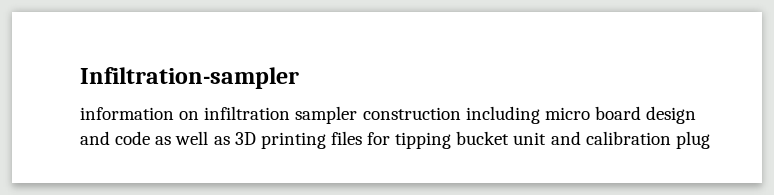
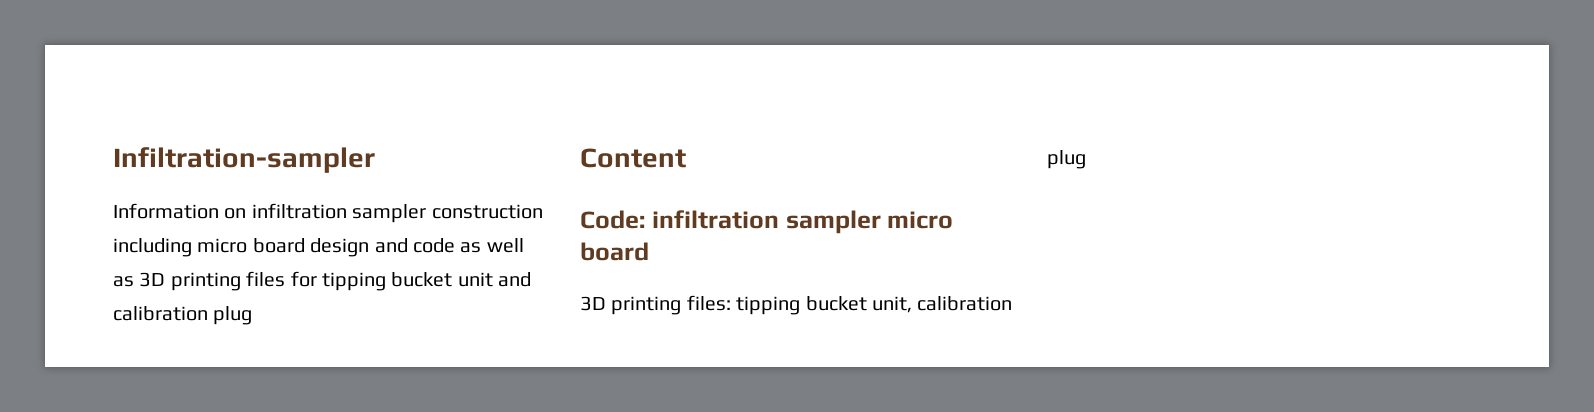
- information on infiltration sampler construction including micro board design and code as well as 3D printing files for tipping bucket unit and calibration plug
+ Information on infiltration sampler construction including micro board design and code as well as 3D printing files for tipping bucket unit and calibration plug
+ Content
+ Code: infiltration sampler micro board
+ 3D printing files: tipping bucket unit, calibration plug

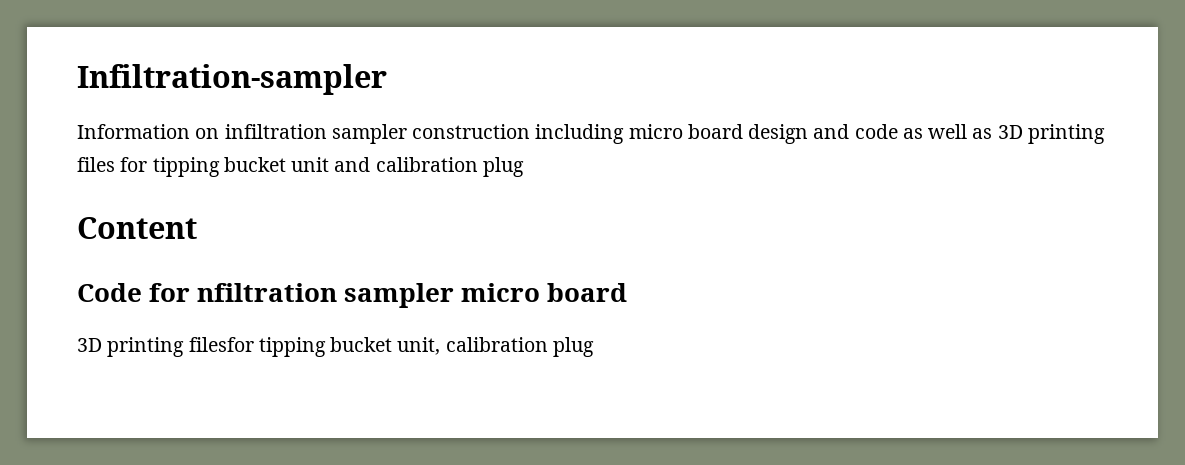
- Code: infiltration sampler micro board
+ Code for nfiltration sampler micro board
- 3D printing files: tipping bucket unit, calibration plug
+ 3D printing filesfor tipping bucket unit, calibration plug

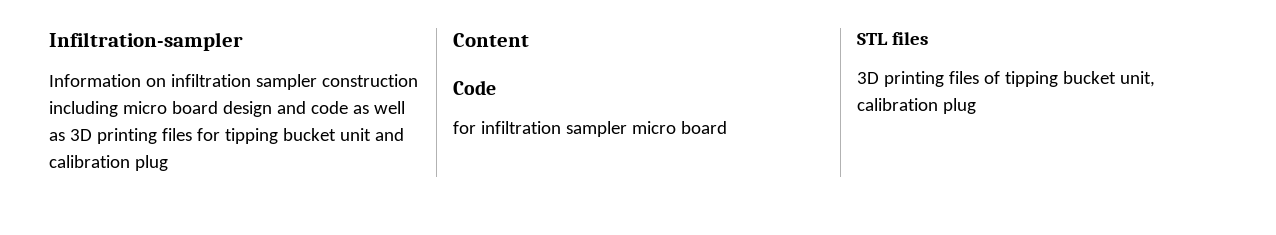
- Code for nfiltration sampler micro board
+ Code
+ for infiltration sampler micro board
- 3D printing filesfor tipping bucket unit, calibration plug
+ STL files
+ 3D printing files of tipping bucket unit, calibration plug

